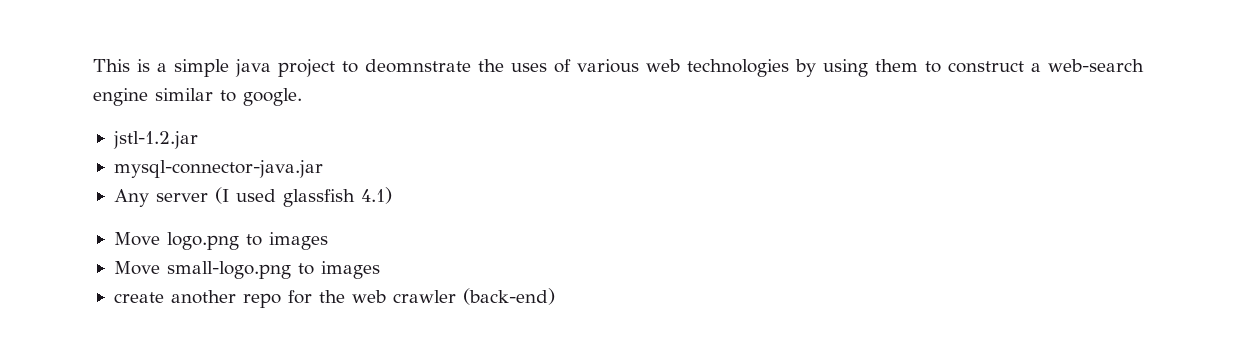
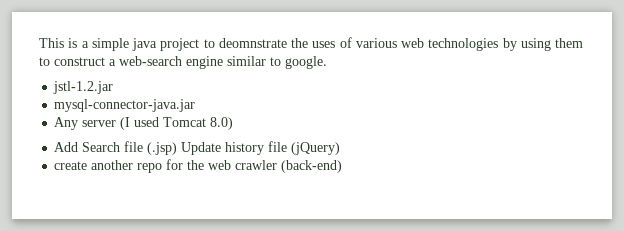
- Any server (I used glassfish 4.1)
- Move logo.png to images
- Move small-logo.png to images
+ Any server (I used Tomcat 8.0)
+ Add Search file (.jsp) Update history file (jQuery)

